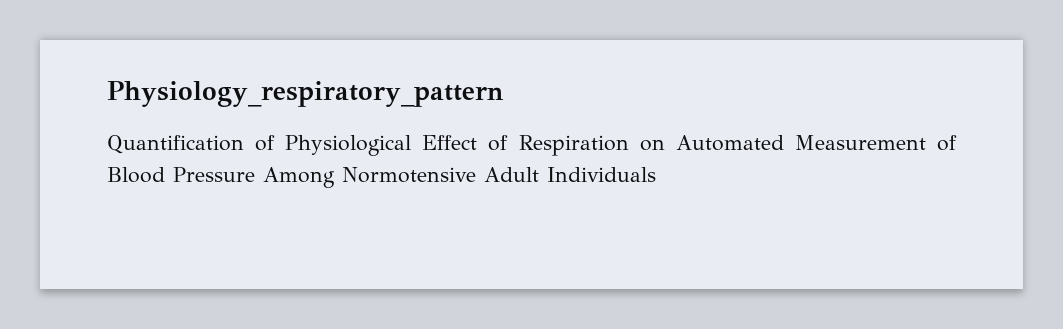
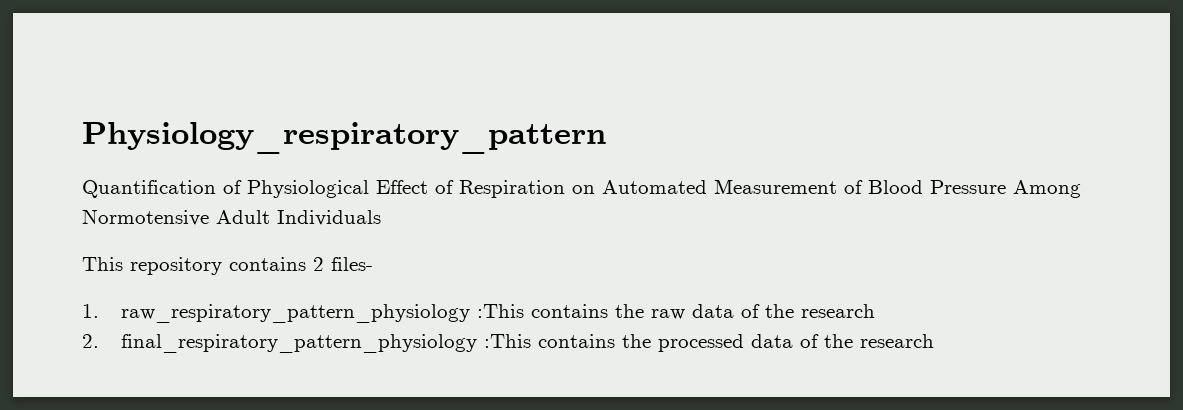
+ This repository contains 2 files-
+ 1. raw_respiratory_pattern_physiology :This contains the raw data of the research
+ 2. final_respiratory_pattern_physiology :This contains the processed data of the research

